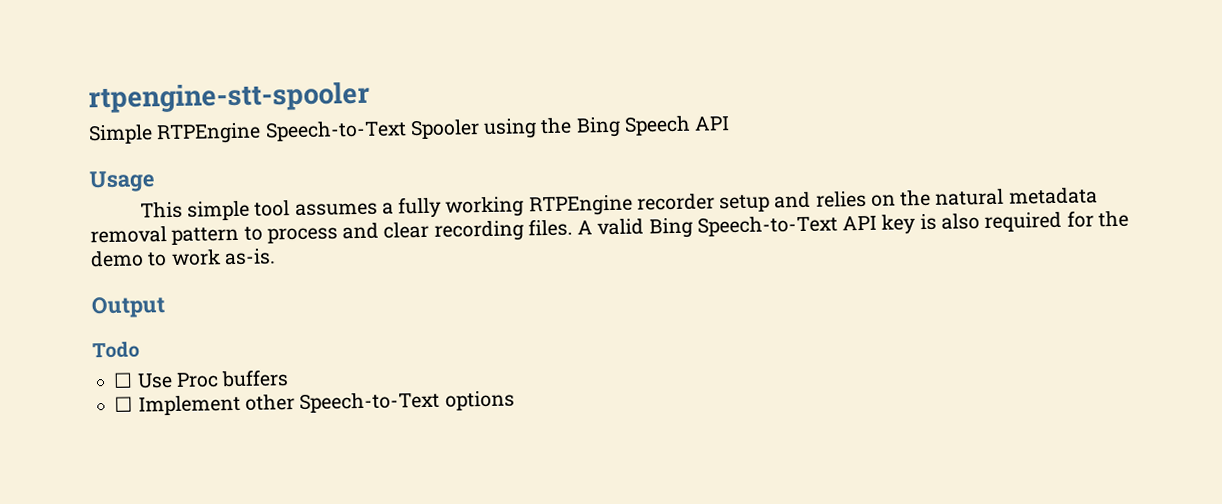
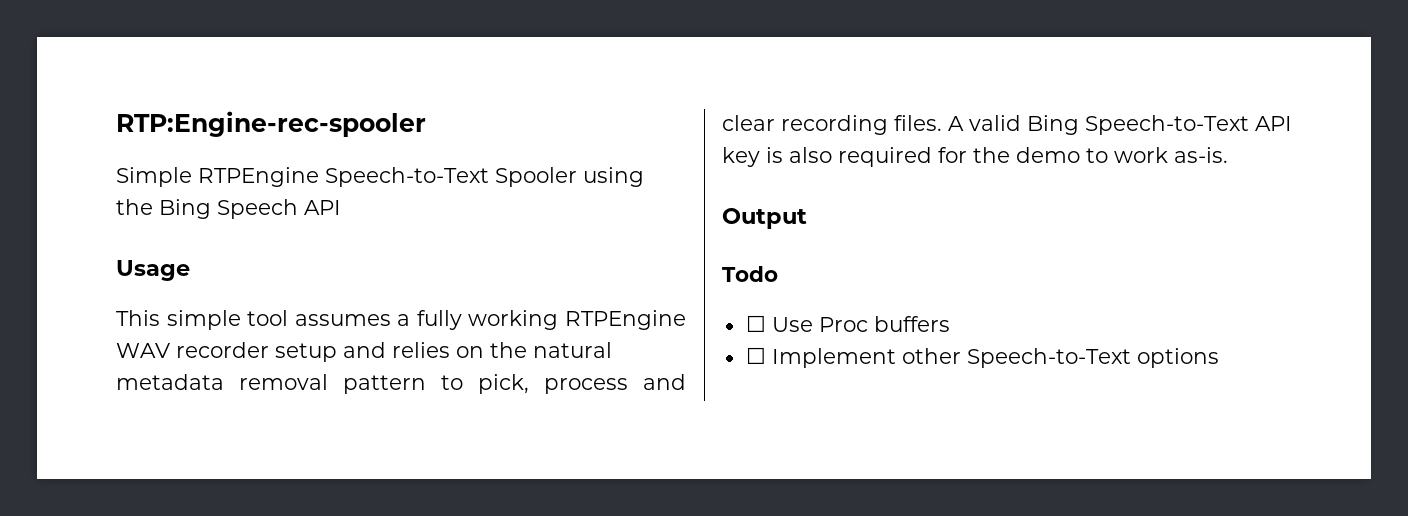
- rtpengine-stt-spooler
+ RTP:Engine-rec-spooler
- This simple tool assumes a fully working RTPEngine recorder setup and relies on the natural metadata removal pattern to process and clear recording files.
+ This simple tool assumes a fully working RTPEngine WAV recorder setup and relies on the natural metadata removal pattern to pick, process and clear recording files.

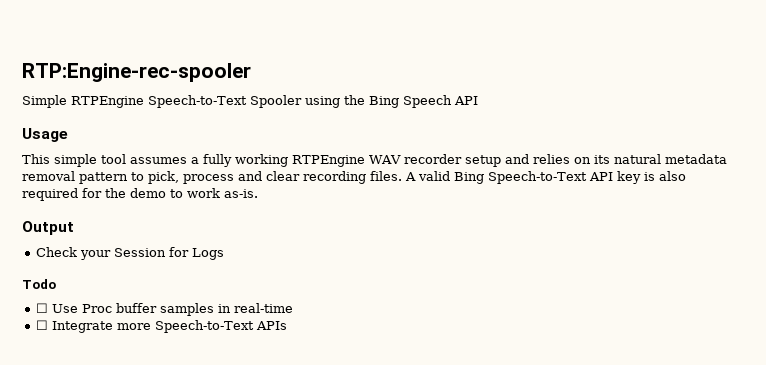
- This simple tool assumes a fully working RTPEngine WAV recorder setup and relies on the natural metadata removal pattern to pick, process and clear recording files.
+ This simple tool assumes a fully working RTPEngine WAV recorder setup and relies on its natural metadata removal pattern to pick, process and clear recording files.
+ Check your Session for Logs
- ☐ Use Proc buffers
- ☐ Implement other Speech-to-Text options
+ ☐ Use Proc buffer samples in real-time
+ ☐ Integrate more Speech-to-Text APIs

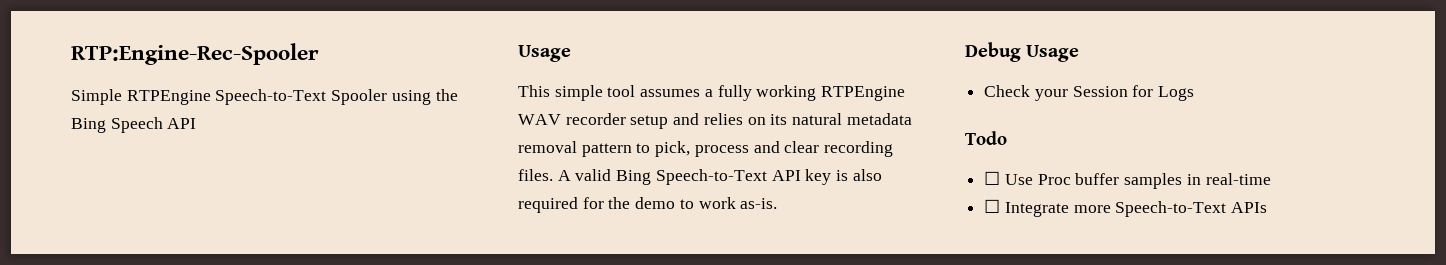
- RTP:Engine-rec-spooler
+ RTP:Engine-Rec-Spooler
- Output
+ Debug Usage

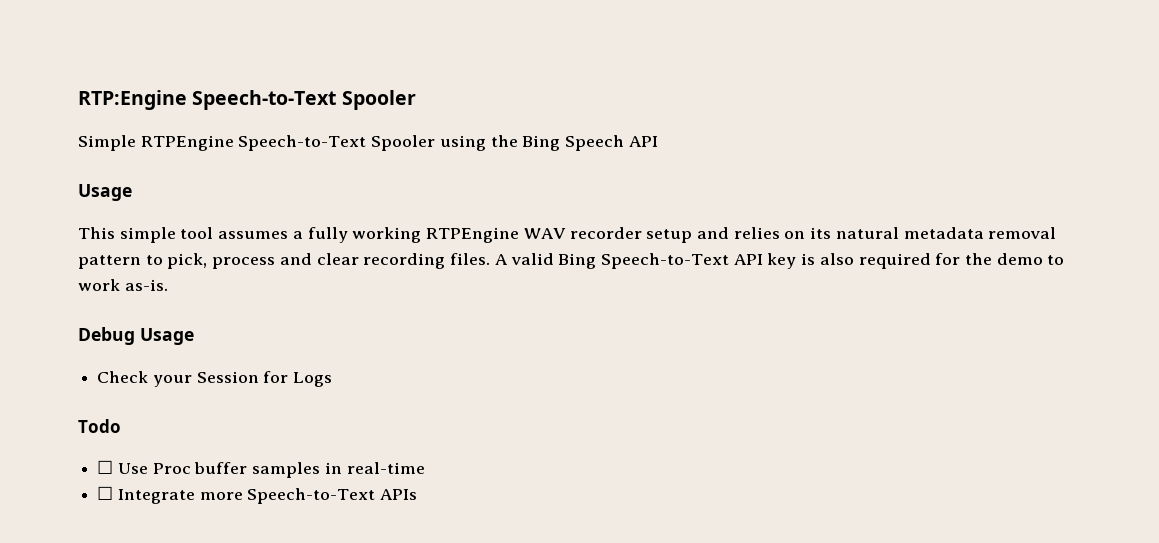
- RTP:Engine-Rec-Spooler
+ RTP:Engine Speech-to-Text Spooler

